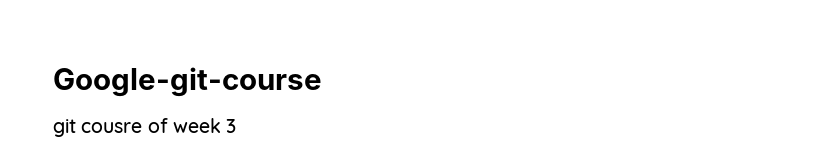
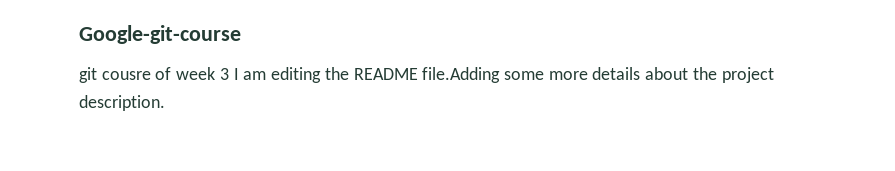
- git cousre of week 3
+ git cousre of week 3 I am editing the README file.Adding some more details about the project description.

